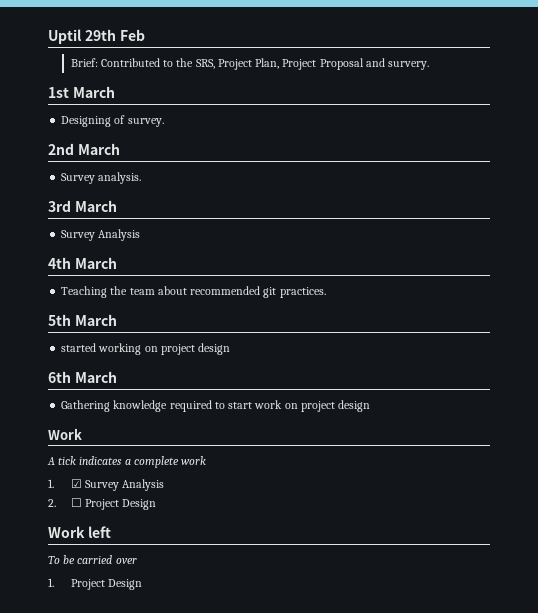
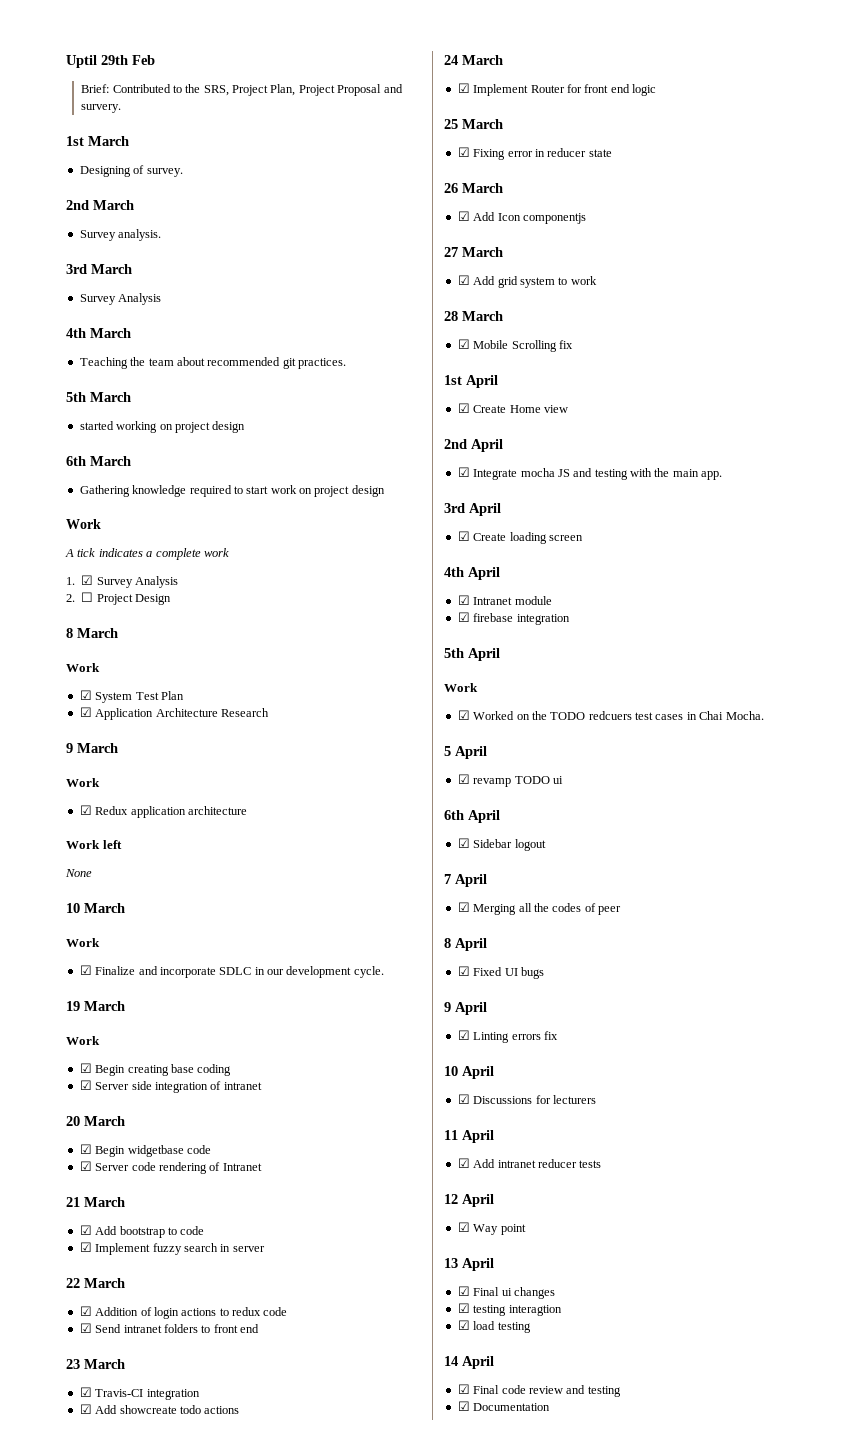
+ 8 March
+ Work
+ ☑ System Test Plan
+ ☑ Application Architecture Research
+ 9 March
+ Work
+ ☑ Redux application architecture
  Work left
- To be carried over
- 1. Project Design
+ None
+ 10 March
+ Work
+ ☑ Finalize and incorporate SDLC in our development cycle.
+ 19 March
+ Work
+ ☑ Begin creating base coding
+ ☑ Server side integration of intranet
+ 20 March
+ ☑ Begin widgetbase code
+ ☑ Server code rendering of Intranet
+ 21 March
+ ☑ Add bootstrap to code
+ ☑ Implement fuzzy search in server
+ 22 March
+ ☑ Addition of login actions to redux code
+ ☑ Send intranet folders to front end
+ 23 March
+ ☑ Travis-CI integration
+ ☑ Add showcreate todo actions
+ 24 March
+ ☑ Implement Router for front end logic
+ 25 March
+ ☑ Fixing error in reducer state
+ 26 March
+ ☑ Add Icon componentjs
+ 27 March
+ ☑ Add grid system to work
+ 28 March
+ ☑ Mobile Scrolling fix
+ 1st April
+ ☑ Create Home view
+ 2nd April
+ ☑ Integrate mocha JS and testing with the main app.
+ 3rd April
+ ☑ Create loading screen
+ 4th April
+ ☑ Intranet module
+ ☑ firebase integration
+ 5th April
+ Work
+ ☑ Worked on the TODO redcuers test cases in Chai Mocha.
+ 5 April
+ ☑ revamp TODO ui
+ 6th April
+ ☑ Sidebar logout
+ 7 April
+ ☑ Merging all the codes of peer
+ 8 April
+ ☑ Fixed UI bugs
+ 9 April
+ ☑ Linting errors fix
+ 10 April
+ ☑ Discussions for lecturers
+ 11 April
+ ☑ Add intranet reducer tests
+ 12 April
+ ☑ Way point
+ 13 April
+ ☑ Final ui changes
+ ☑ testing interagtion
+ ☑ load testing
+ 14 April
+ ☑ Final code review and testing
+ ☑ Documentation

